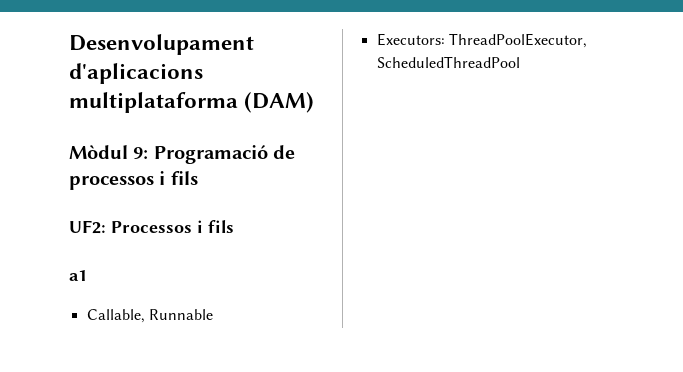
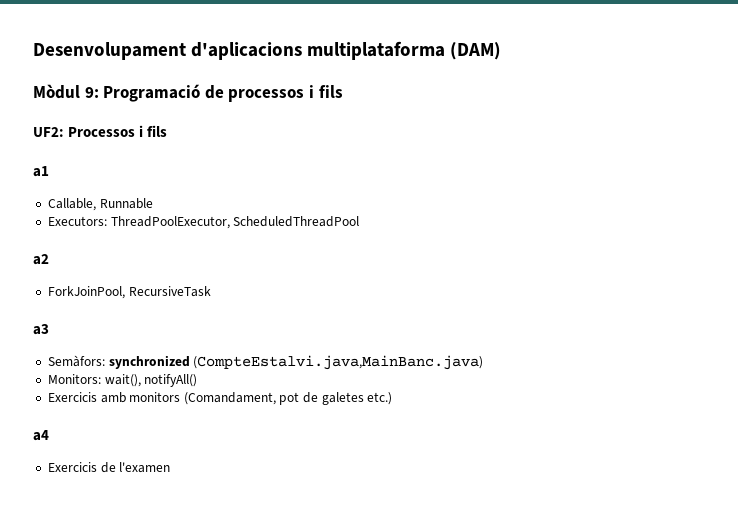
+ a2
+ ForkJoinPool, RecursiveTask
+ a3
+ Semàfors: synchronized (CompteEstalvi.java,MainBanc.java)
+ Monitors: wait(), notifyAll()
+ Exercicis amb monitors (Comandament, pot de galetes etc.)
+ a4
+ Exercicis de l'examen

